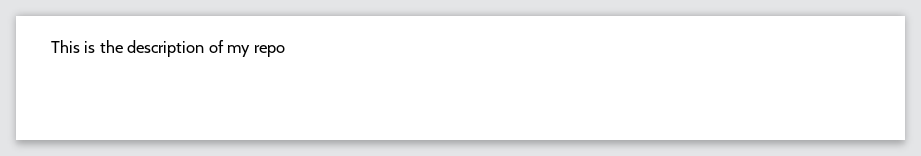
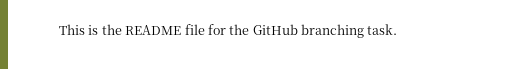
- This is the description of my repo
+ This is the README file for the GitHub branching task.

